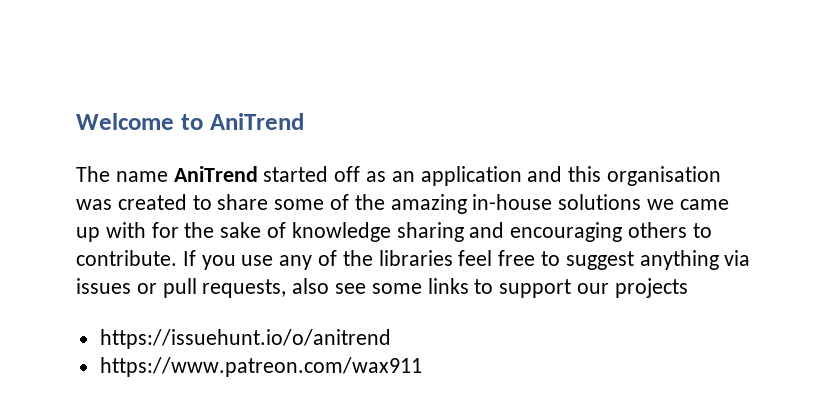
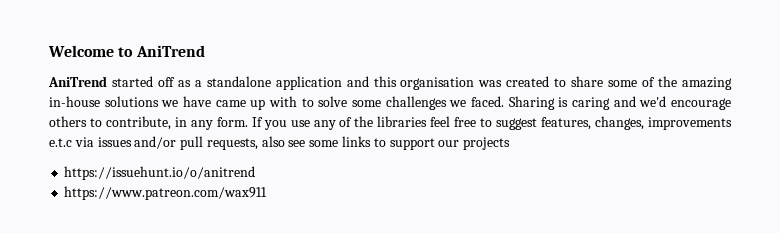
- The name AniTrend started off as an application and this organisation was created to share some of the amazing in-house solutions we came up with for the sake of knowledge sharing and encouraging others to contribute.
+ AniTrend started off as a standalone application and this organisation was created to share some of the amazing in-house solutions we have came up with to solve some challenges we faced. Sharing is caring and we'd encourage others to contribute, in any form.
- If you use any of the libraries feel free to suggest anything via issues or pull requests, also see some links to support our projects
+ If you use any of the libraries feel free to suggest features, changes, improvements e.t.c via issues and/or pull requests, also see some links to support our projects

